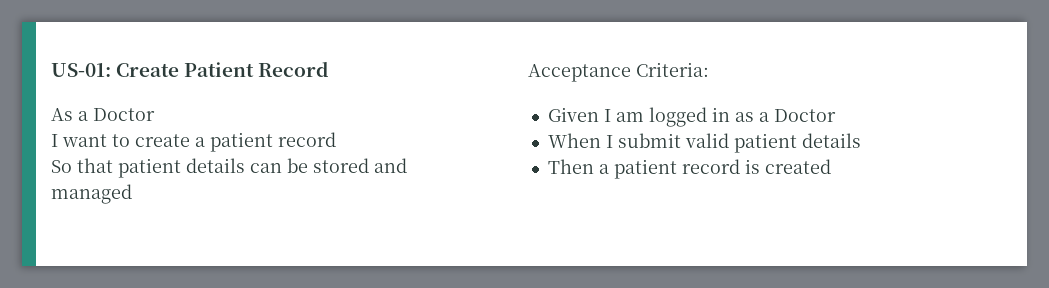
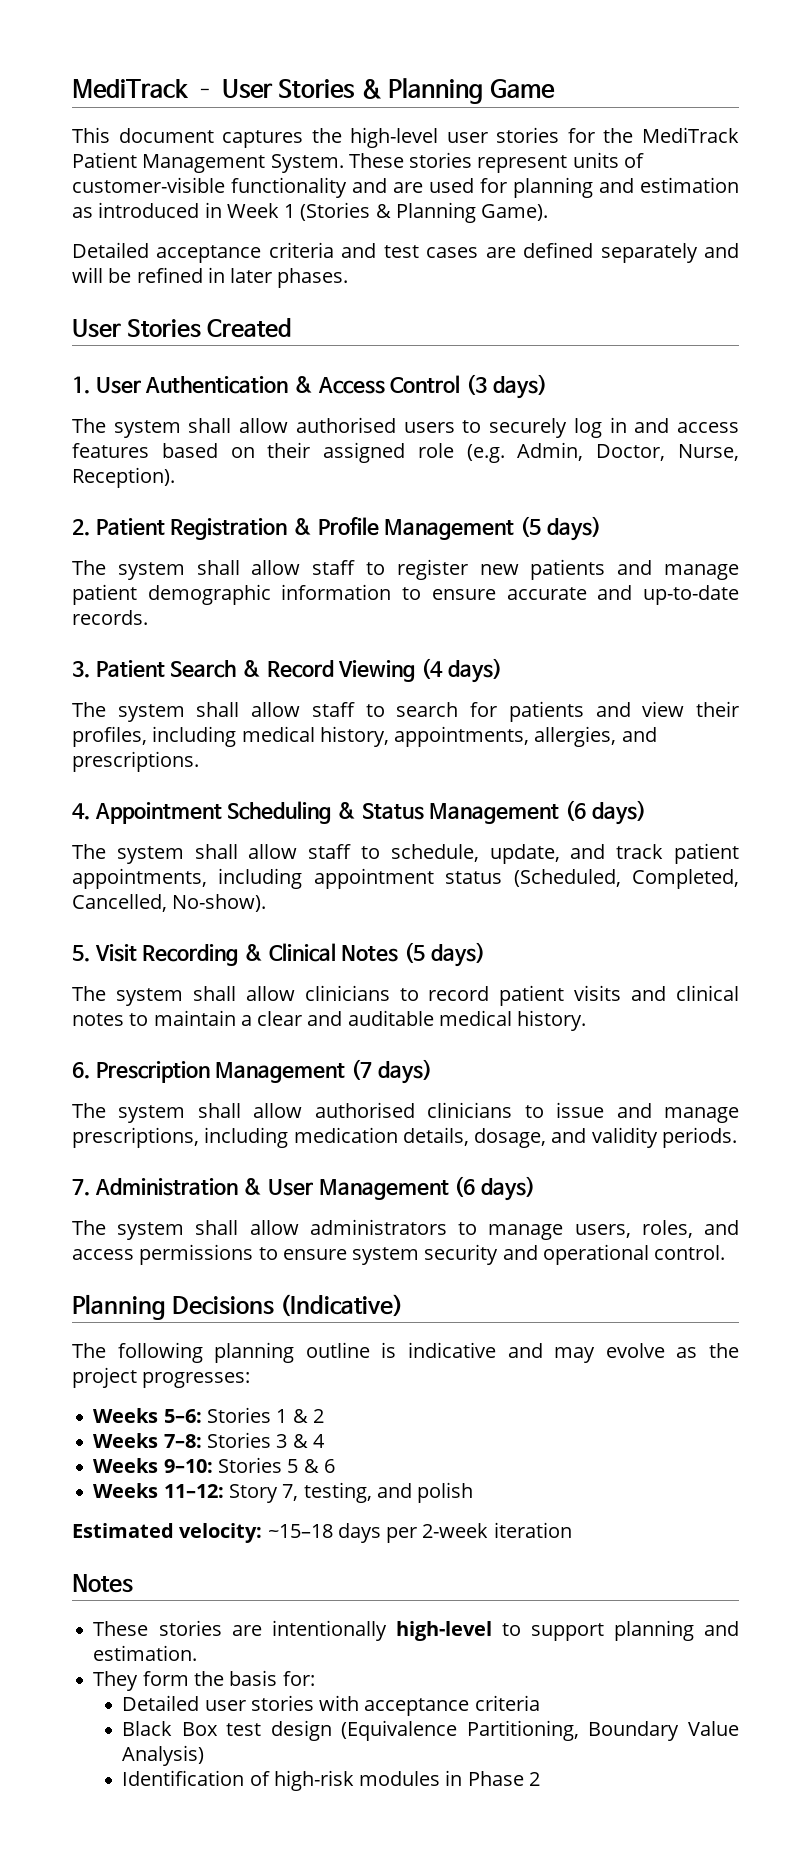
- US-01: Create Patient Record
- As a Doctor
- I want to create a patient record
- So that patient details can be stored and managed
- Acceptance Criteria:
- Given I am logged in as a Doctor
- When I submit valid patient details
- Then a patient record is created
+ MediTrack – User Stories & Planning Game
+ This document captures the high-level user stories for the MediTrack Patient Management System. These stories represent units of customer-visible functionality and are used for planning and estimation as introduced in Week 1 (Stories & Planning Game).
+ Detailed acceptance criteria and test cases are defined separately and will be refined in later phases.
+ User Stories Created
+ 1. User Authentication & Access Control (3 days)
+ The system shall allow authorised users to securely log in and access features based on their assigned role (e.g. Admin, Doctor, Nurse, Reception).
+ 2. Patient Registration & Profile Management (5 days)
+ The system shall allow staff to register new patients and manage patient demographic information to ensure accurate and up-to-date records.
+ 3. Patient Search & Record Viewing (4 days)
+ The system shall allow staff to search for patients and view their profiles, including medical history, appointments, allergies, and prescriptions.
+ 4. Appointment Scheduling & Status Management (6 days)
+ The system shall allow staff to schedule, update, and track patient appointments, including appointment status (Scheduled, Completed, Cancelled, No-show).
+ 5. Visit Recording & Clinical Notes (5 days)
+ The system shall allow clinicians to record patient visits and clinical notes to maintain a clear and auditable medical history.
+ 6. Prescription Management (7 days)
+ The system shall allow authorised clinicians to issue and manage prescriptions, including medication details, dosage, and validity periods.
+ 7. Administration & User Management (6 days)
+ The system shall allow administrators to manage users, roles, and access permissions to ensure system security and operational control.
+ Planning Decisions (Indicative)
+ The following planning outline is indicative and may evolve as the project progresses:
+ Weeks 5–6: Stories 1 & 2
+ Weeks 7–8: Stories 3 & 4
+ Weeks 9–10: Stories 5 & 6
+ Weeks 11–12: Story 7, testing, and polish
+ Estimated velocity: ~15–18 days per 2-week iteration
+ Notes
+ These stories are intentionally high-level to support planning and estimation.
+ They form the basis for:
+ Detailed user stories with acceptance criteria
+ Black Box test design (Equivalence Partitioning, Boundary Value Analysis)
+ Identification of high-risk modules in Phase 2

